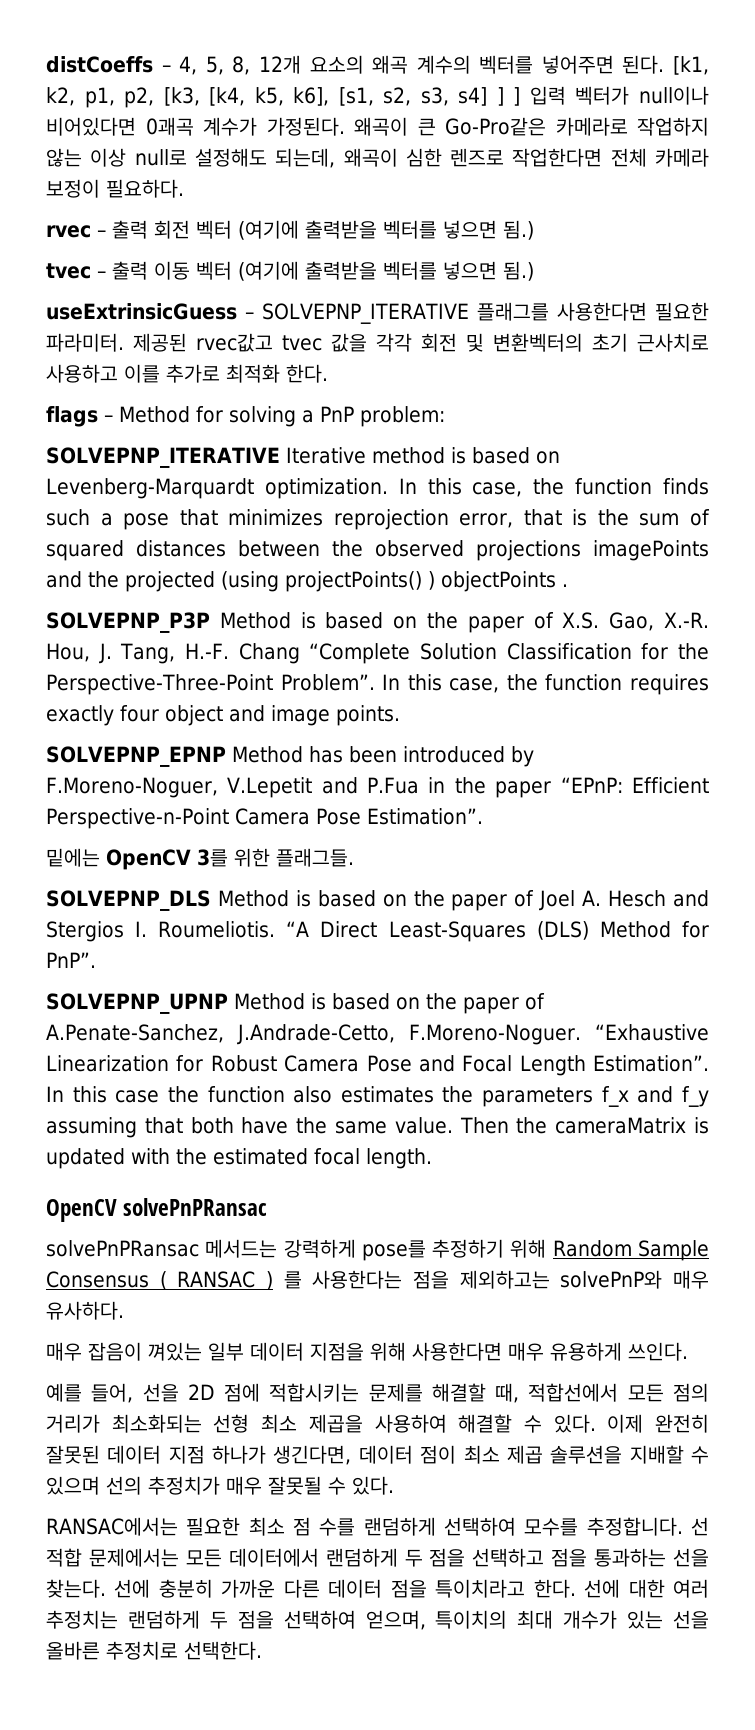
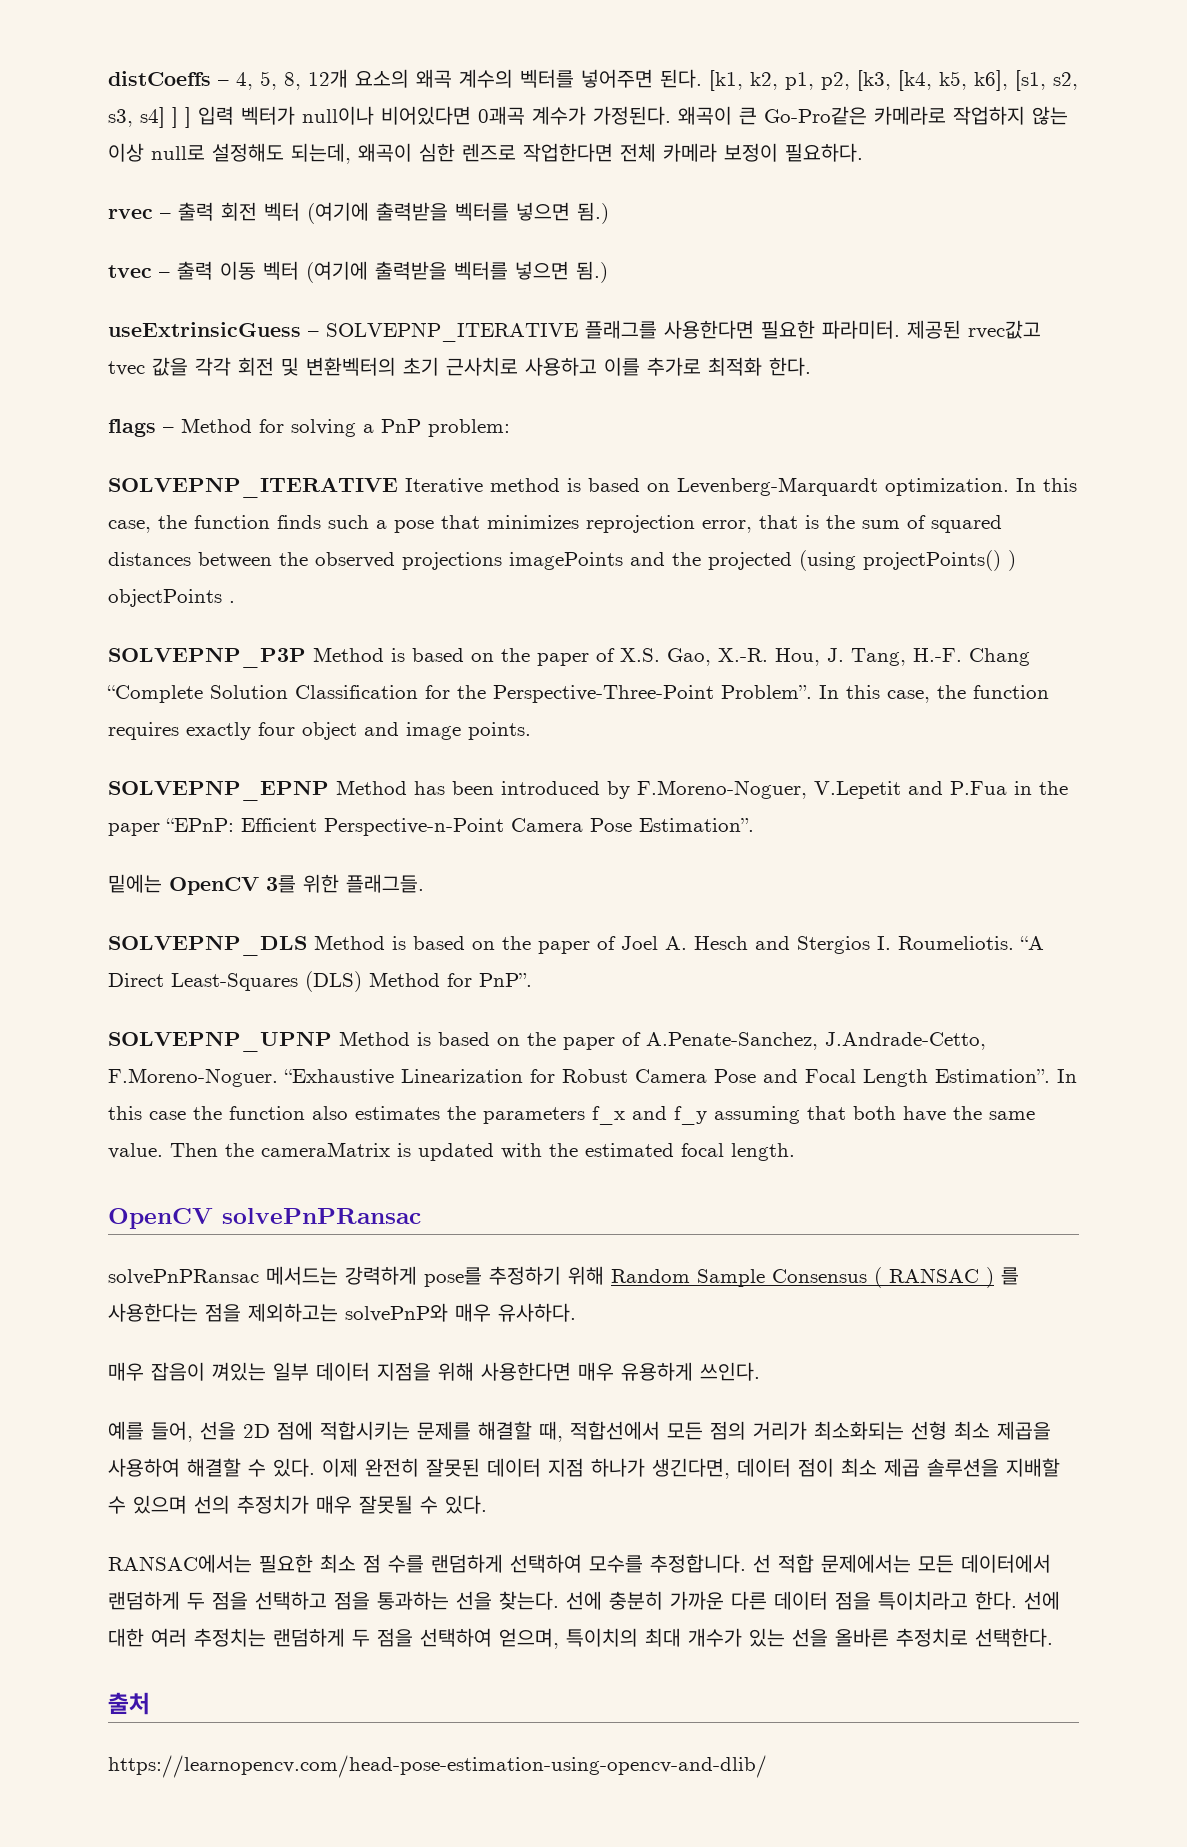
+ 출처
+ https://learnopencv.com/head-pose-estimation-using-opencv-and-dlib/

